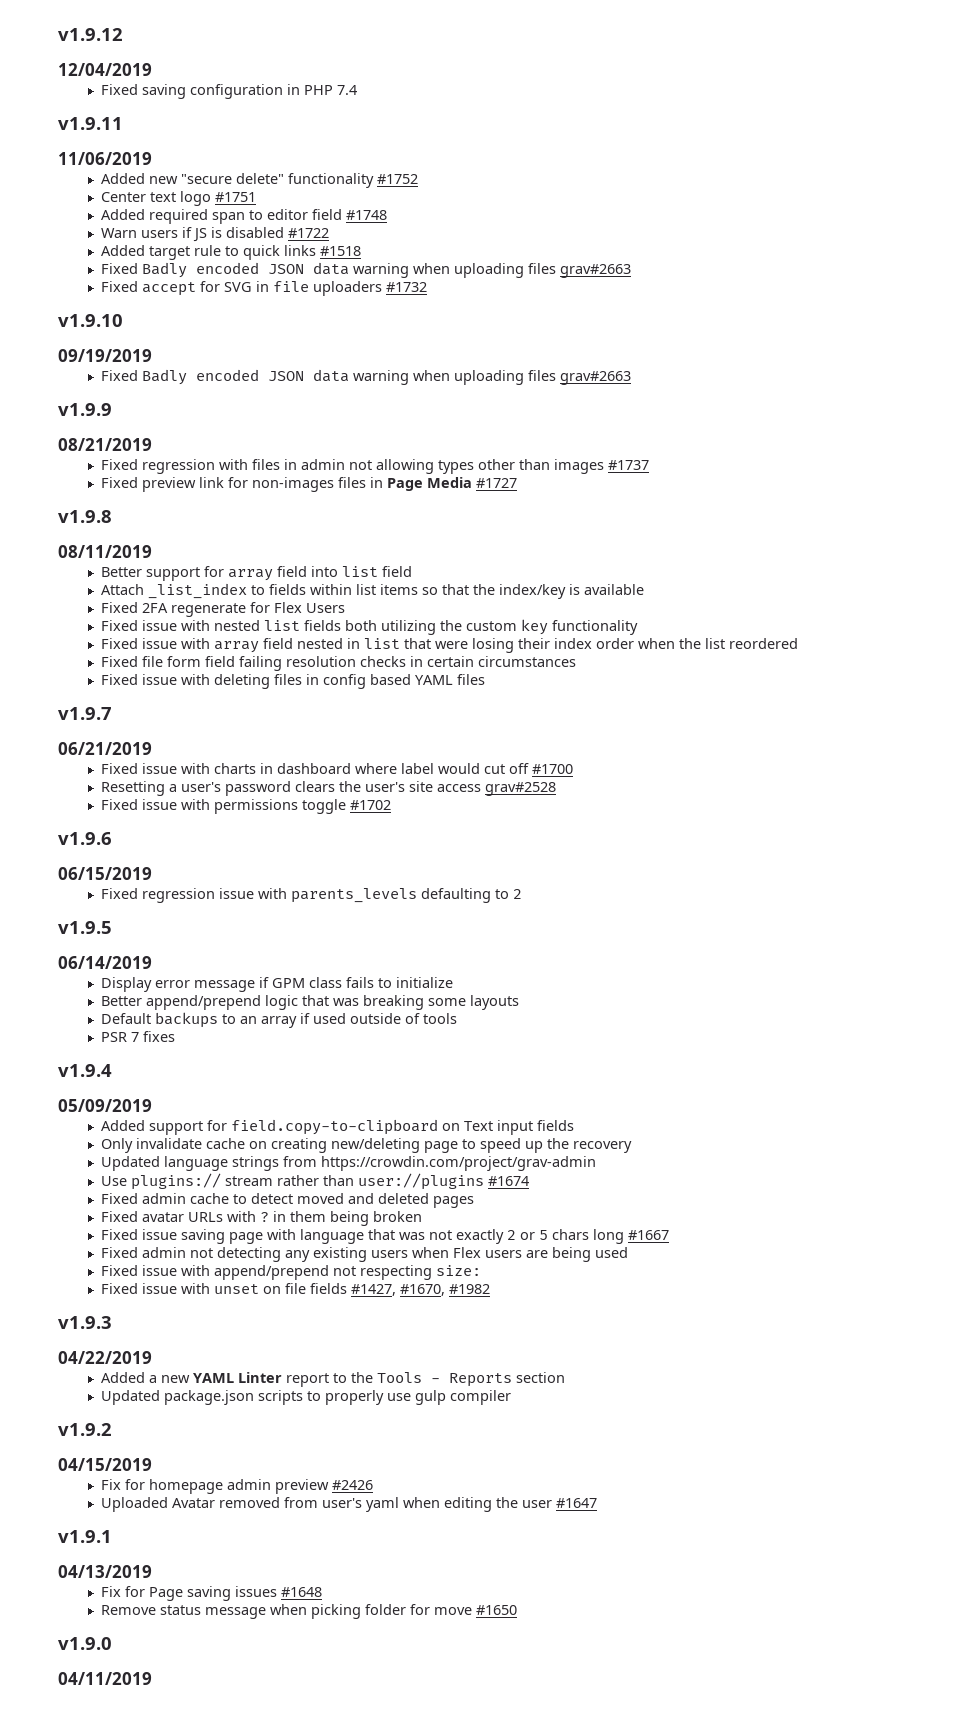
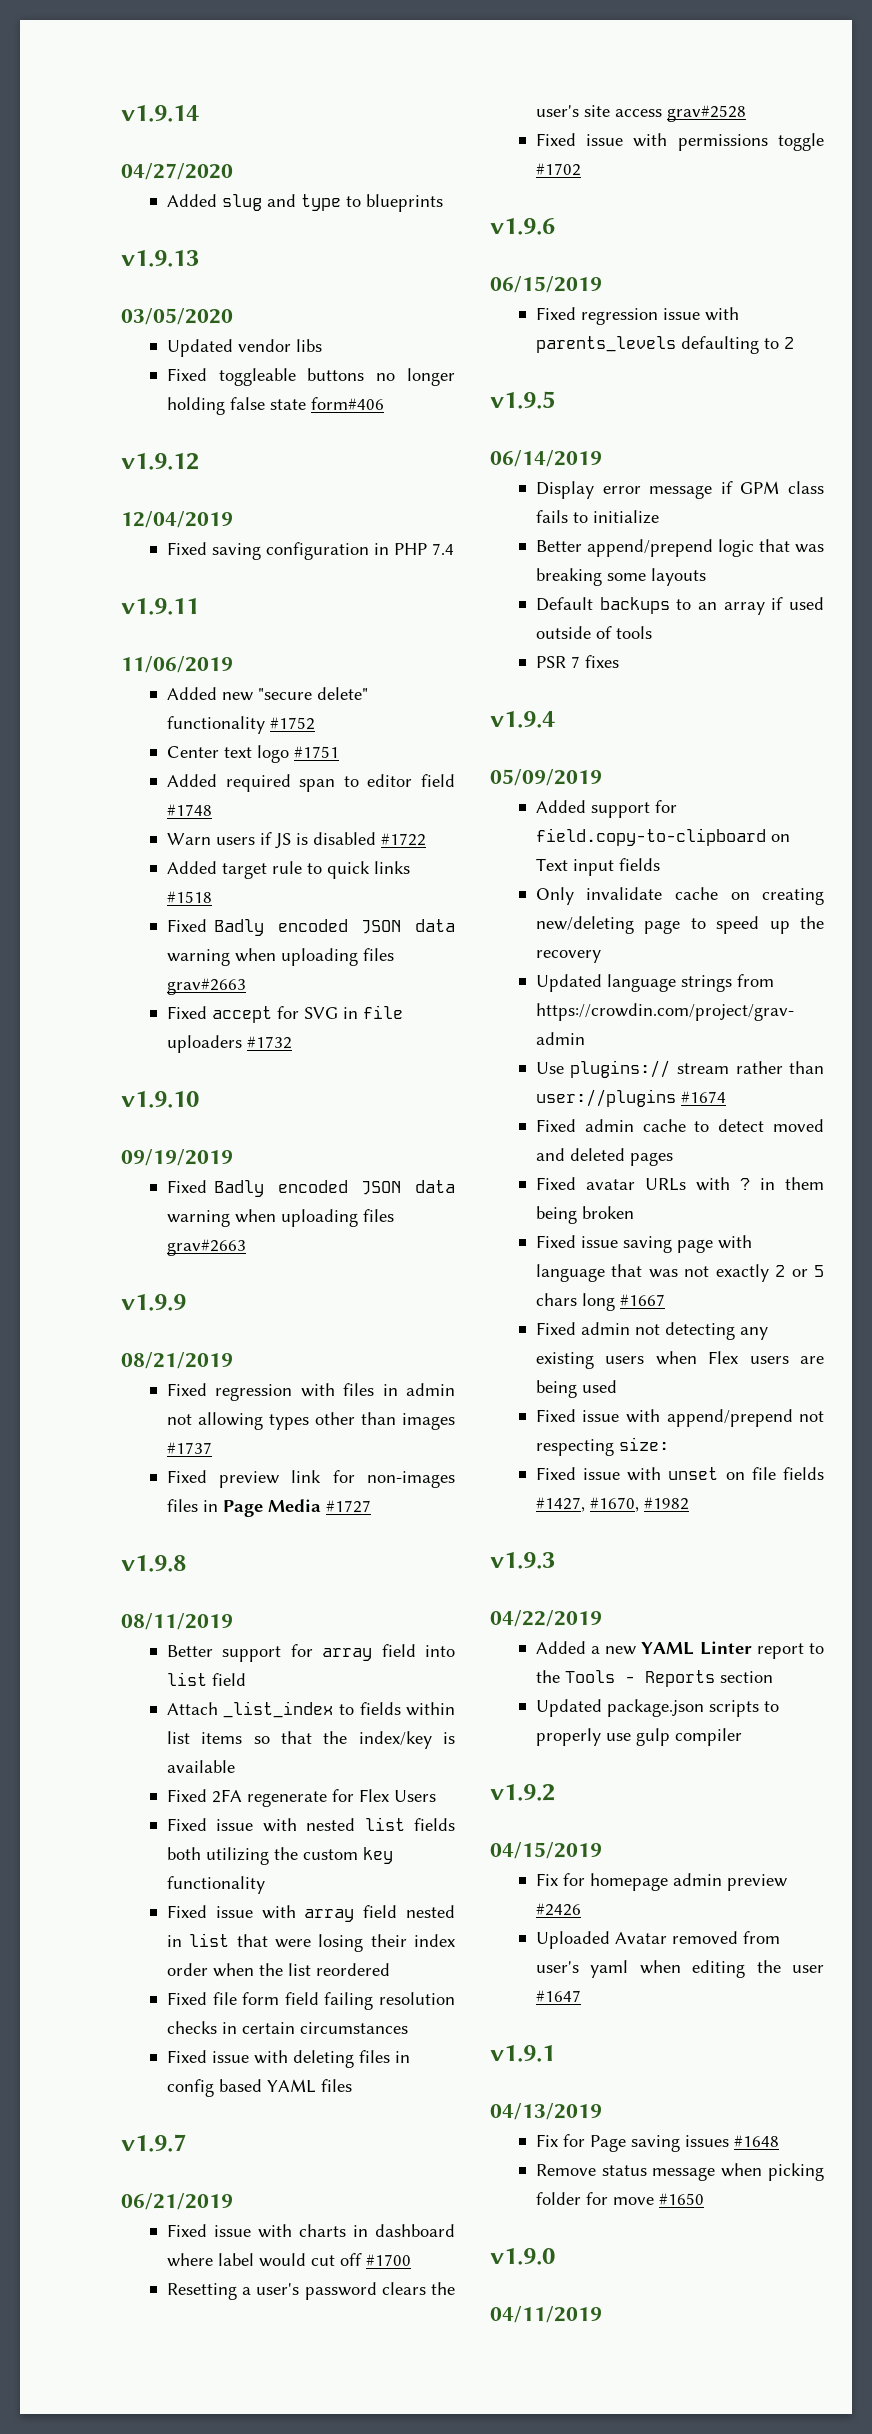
+ v1.9.14
+ 04/27/2020
+ Added slug and type to blueprints
+ v1.9.13
+ 03/05/2020
+ Updated vendor libs
+ Fixed toggleable buttons no longer holding false state form#406

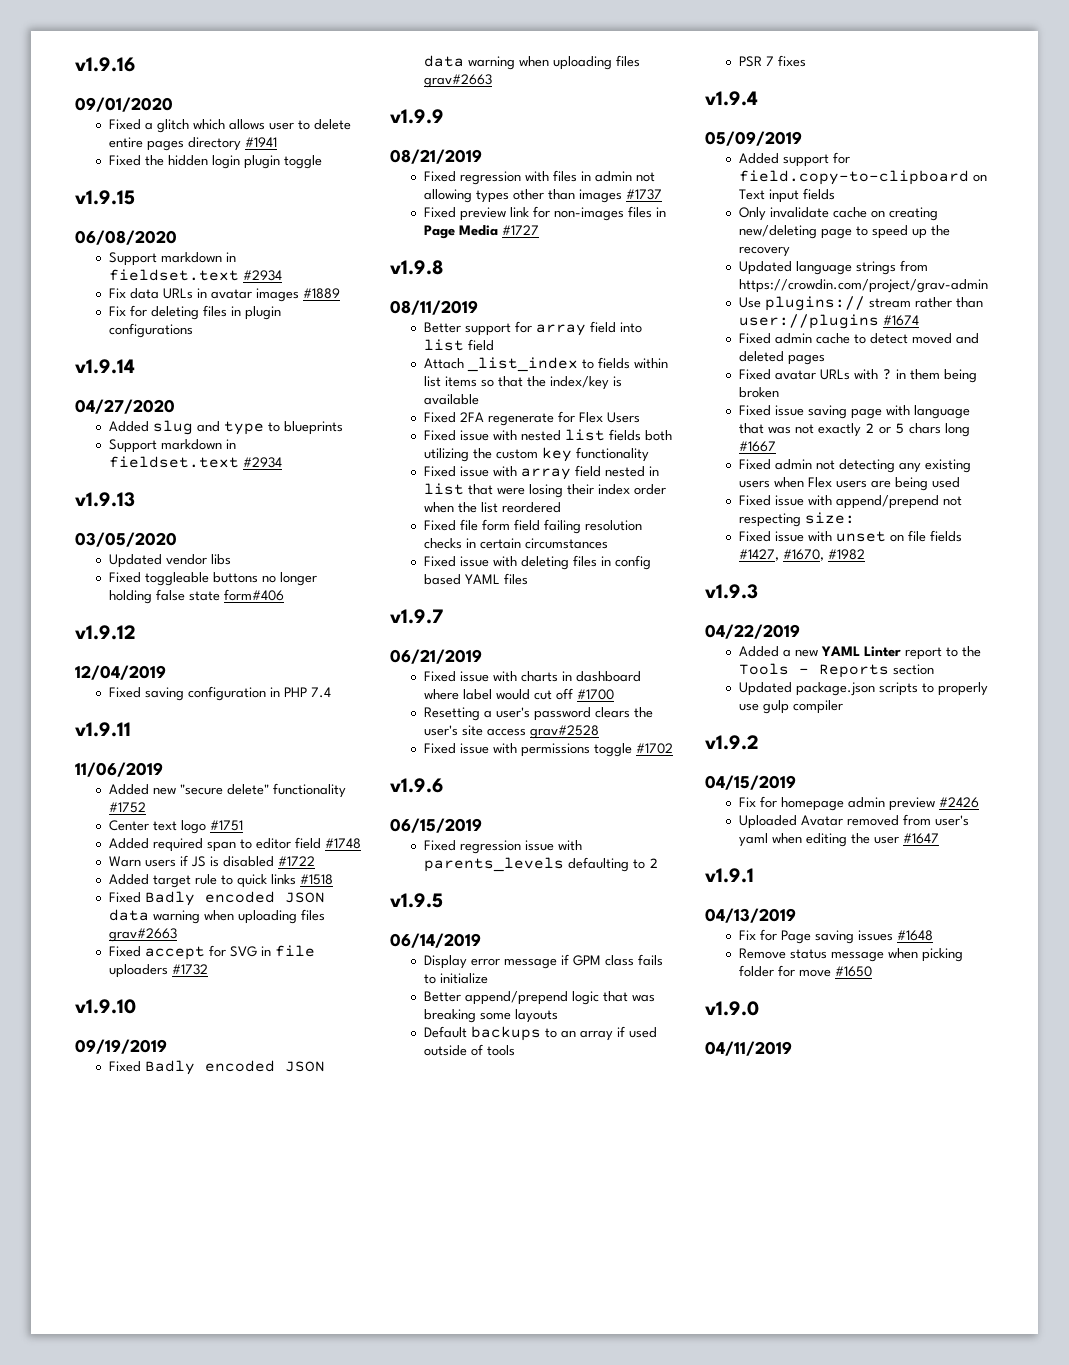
+ v1.9.16
+ 09/01/2020
+ Fixed a glitch which allows user to delete entire pages directory #1941
+ Fixed the hidden login plugin toggle
+ v1.9.15
+ 06/08/2020
+ Support markdown in fieldset.text #2934
+ Fix data URLs in avatar images #1889
+ Fix for deleting files in plugin configurations
  Added slug and type to blueprints
+ Support markdown in fieldset.text #2934

